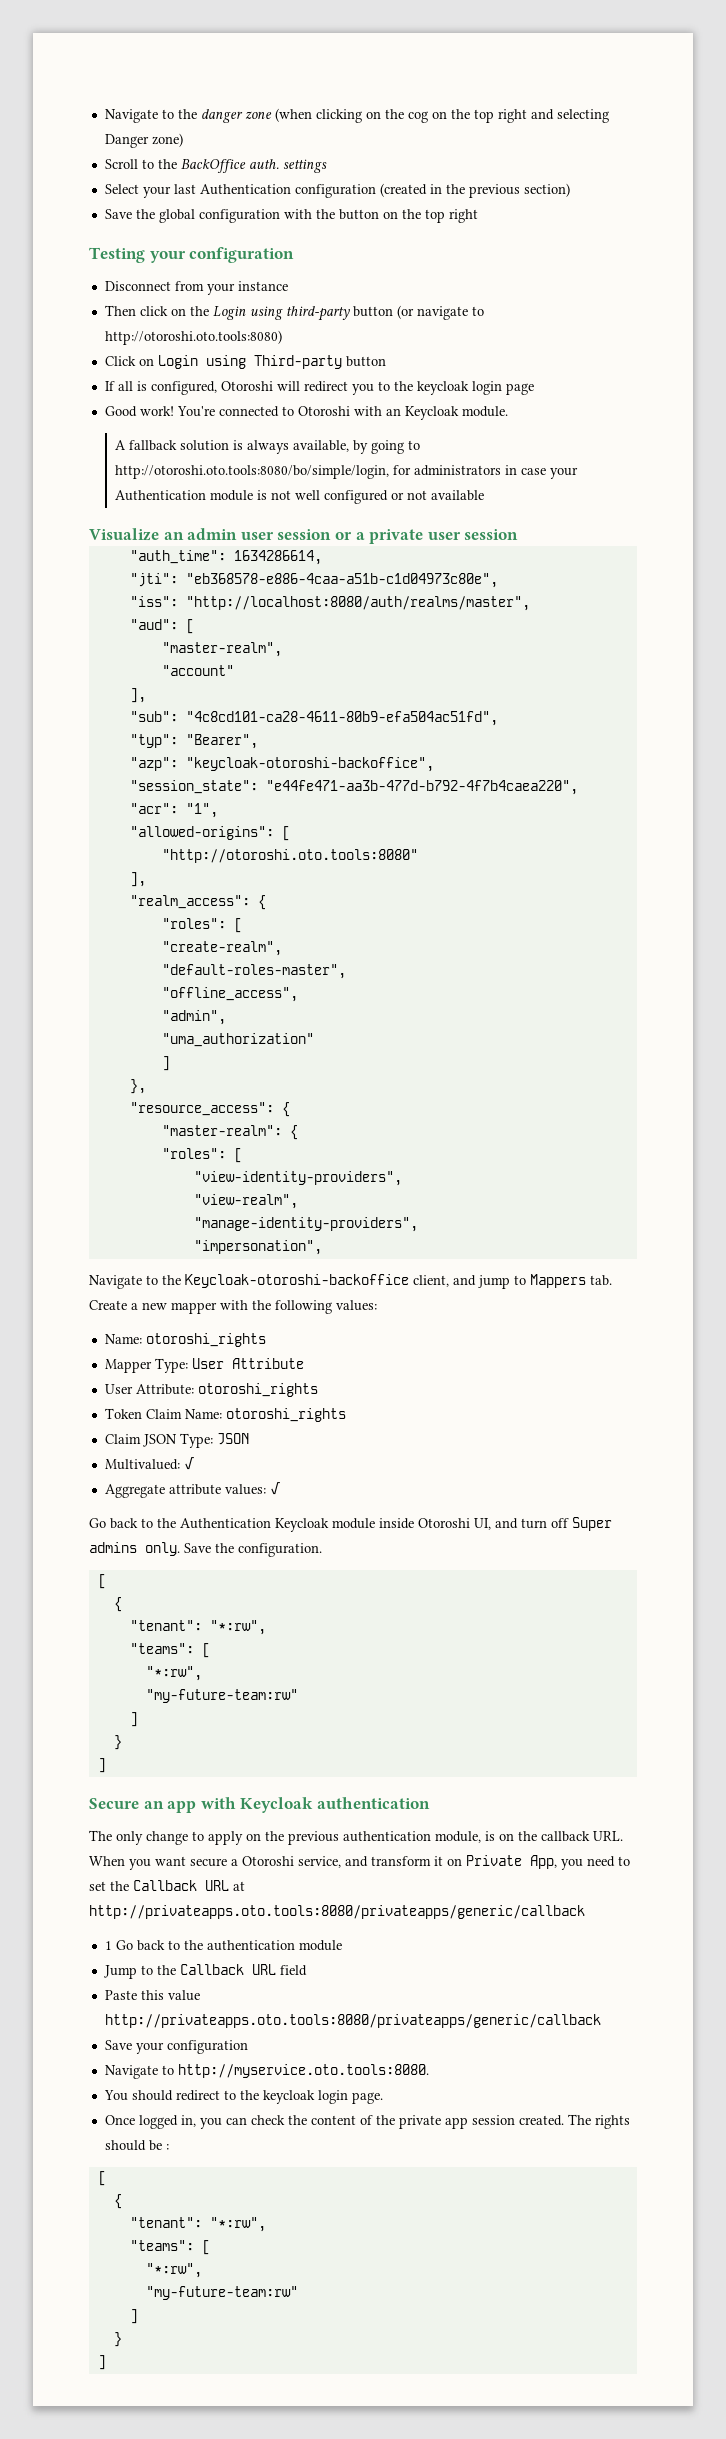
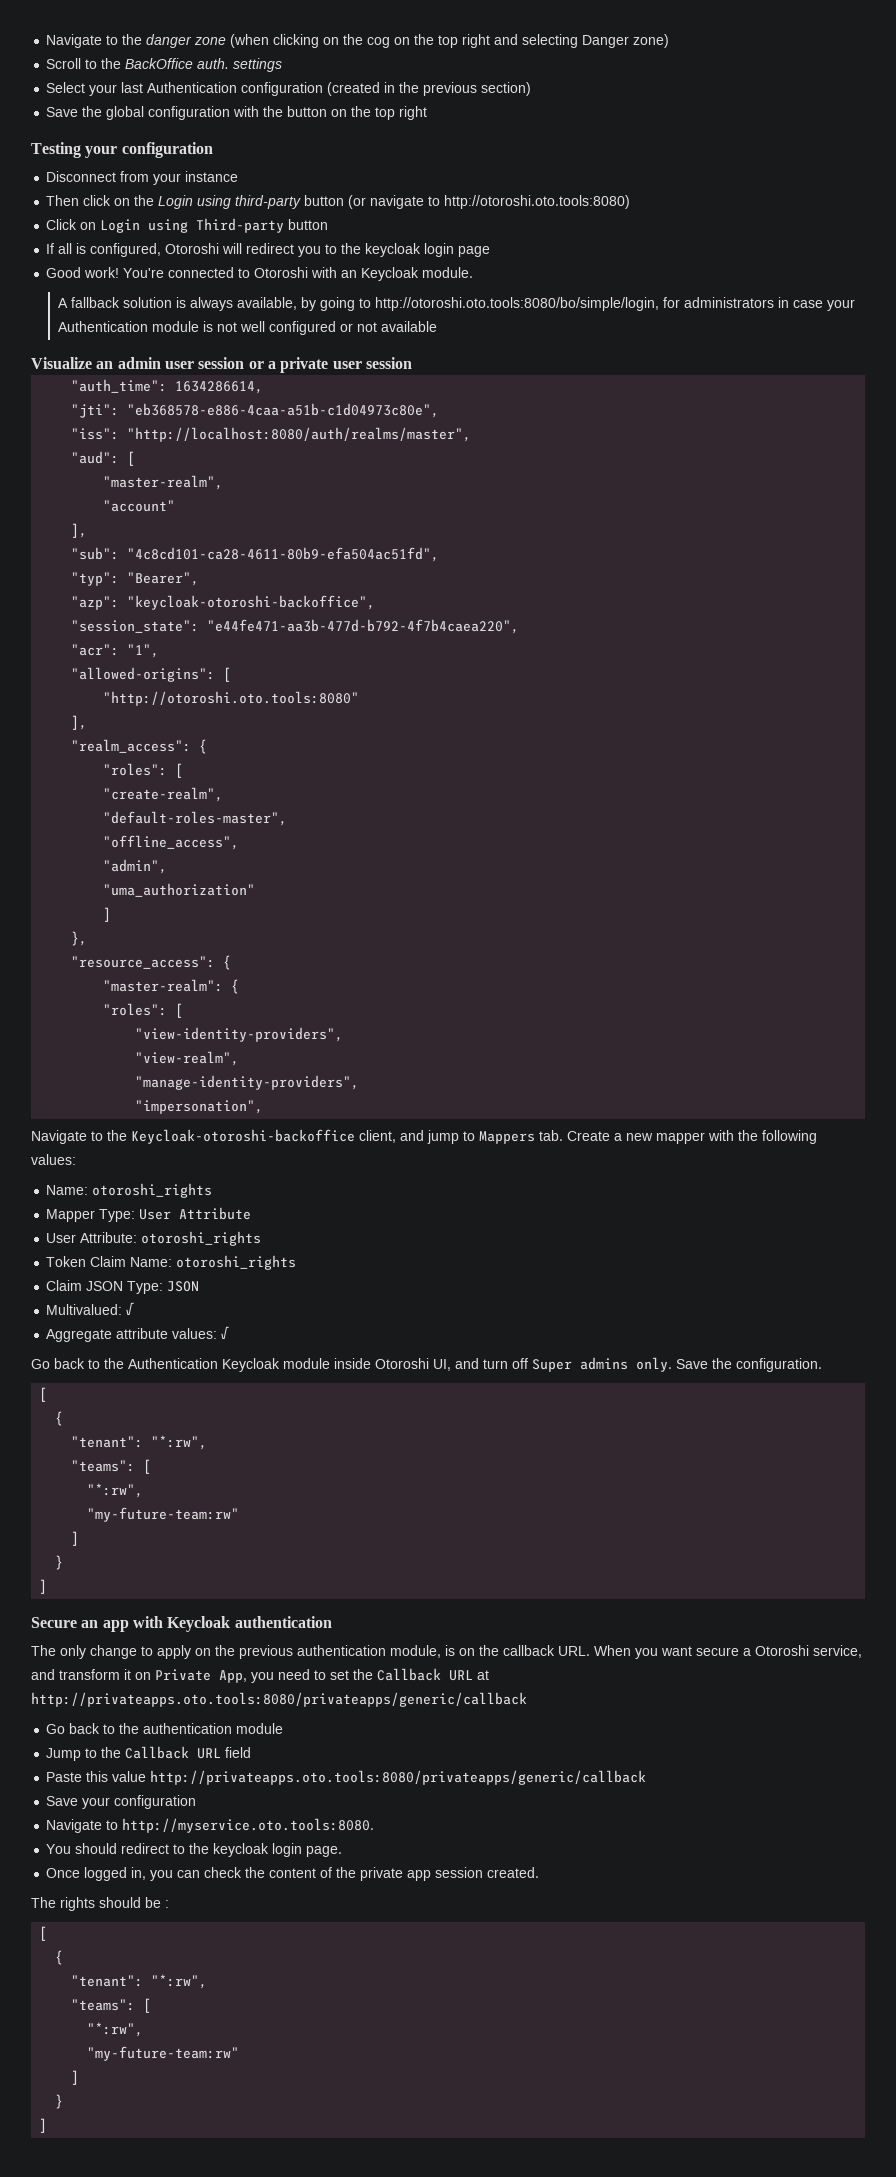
- 1 Go back to the authentication module
+ Go back to the authentication module
- Once logged in, you can check the content of the private app session created. The rights should be :
+ Once logged in, you can check the content of the private app session created.
+ The rights should be :

